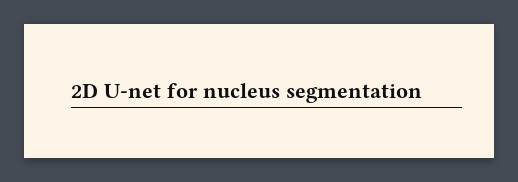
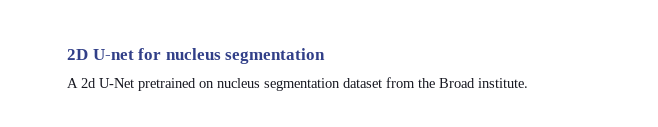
+ A 2d U-Net pretrained on nucleus segmentation dataset from the Broad institute.

